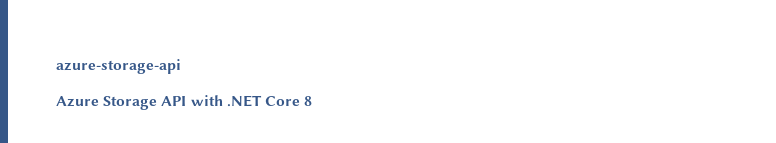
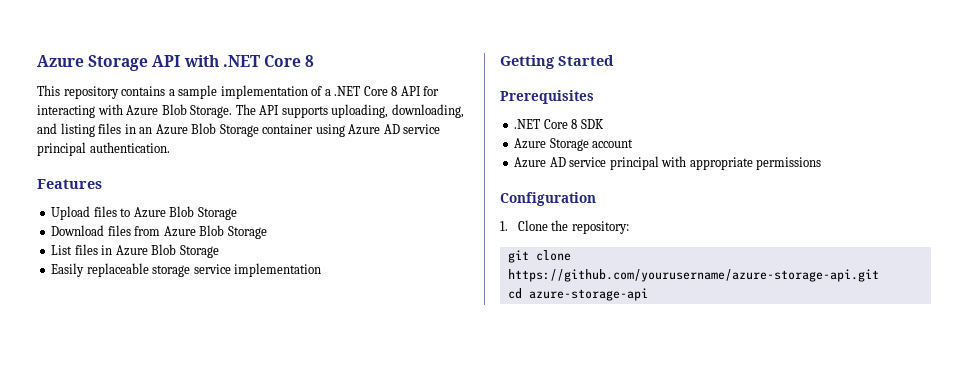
- azure-storage-api
+ This repository contains a sample implementation of a .NET Core 8 API for interacting with Azure Blob Storage. The API supports uploading, downloading, and listing files in an Azure Blob Storage container using Azure AD service principal authentication.
+ Features
+ Upload files to Azure Blob Storage
+ Download files from Azure Blob Storage
+ List files in Azure Blob Storage
+ Easily replaceable storage service implementation
+ Getting Started
+ Prerequisites
+ .NET Core 8 SDK
+ Azure Storage account
+ Azure AD service principal with appropriate permissions
+ Configuration
+ 1. Clone the repository:
+ git clone https://github.com/yourusername/azure-storage-api.git
+ cd azure-storage-api

